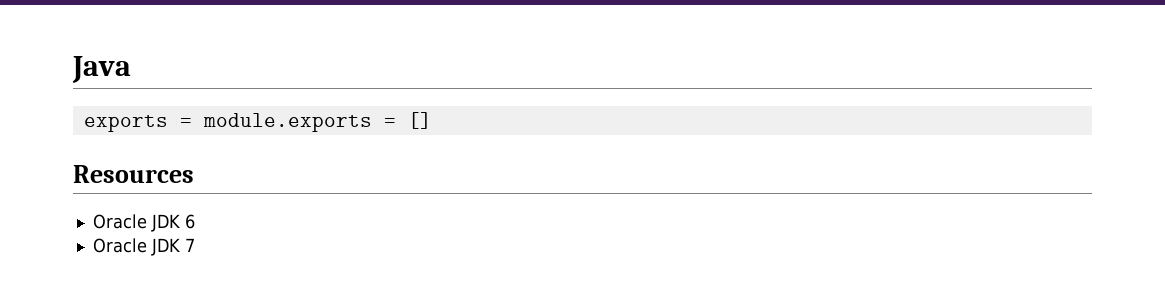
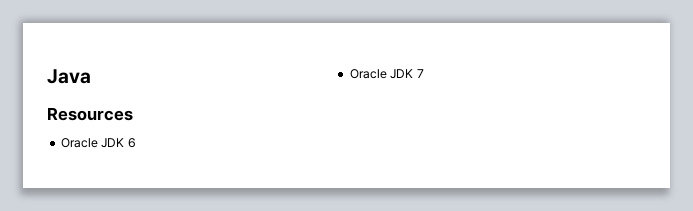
- exports = module.exports = []

